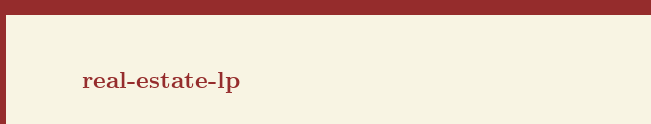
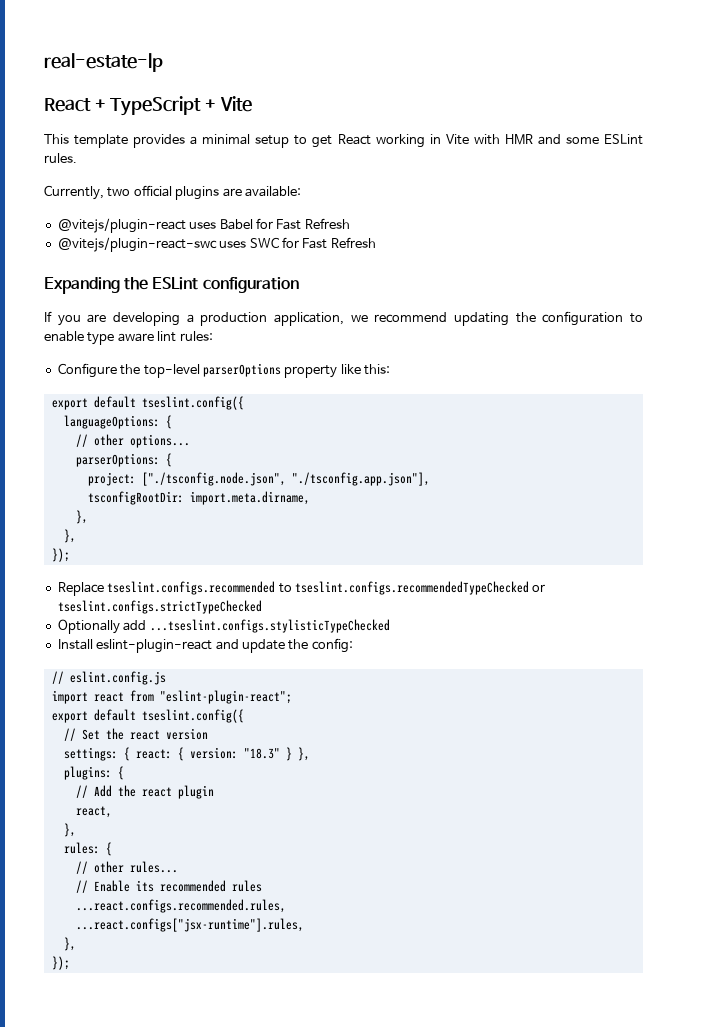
+ React + TypeScript + Vite
+ This template provides a minimal setup to get React working in Vite with HMR and some ESLint rules.
+ Currently, two official plugins are available:
+ @vitejs/plugin-react uses Babel for Fast Refresh
+ @vitejs/plugin-react-swc uses SWC for Fast Refresh
+ Expanding the ESLint configuration
+ If you are developing a production application, we recommend updating the configuration to enable type aware lint rules:
+ Configure the top-level parserOptions property like this:
+ export default tseslint.config({
+ languageOptions: {
+ // other options...
+ parserOptions: {
+ project: ["./tsconfig.node.json", "./tsconfig.app.json"],
+ tsconfigRootDir: import.meta.dirname,
+ },
+ },
+ });
+ Replace tseslint.configs.recommended to tseslint.configs.recommendedTypeChecked or tseslint.configs.strictTypeChecked
+ Optionally add ...tseslint.configs.stylisticTypeChecked
+ Install eslint-plugin-react and update the config:
+ // eslint.config.js
+ import react from "eslint-plugin-react";
+ export default tseslint.config({
+ // Set the react version
+ settings: { react: { version: "18.3" } },
+ plugins: {
+ // Add the react plugin
+ react,
+ },
+ rules: {
+ // other rules...
+ // Enable its recommended rules
+ ...react.configs.recommended.rules,
+ ...react.configs["jsx-runtime"].rules,
+ },
+ });

